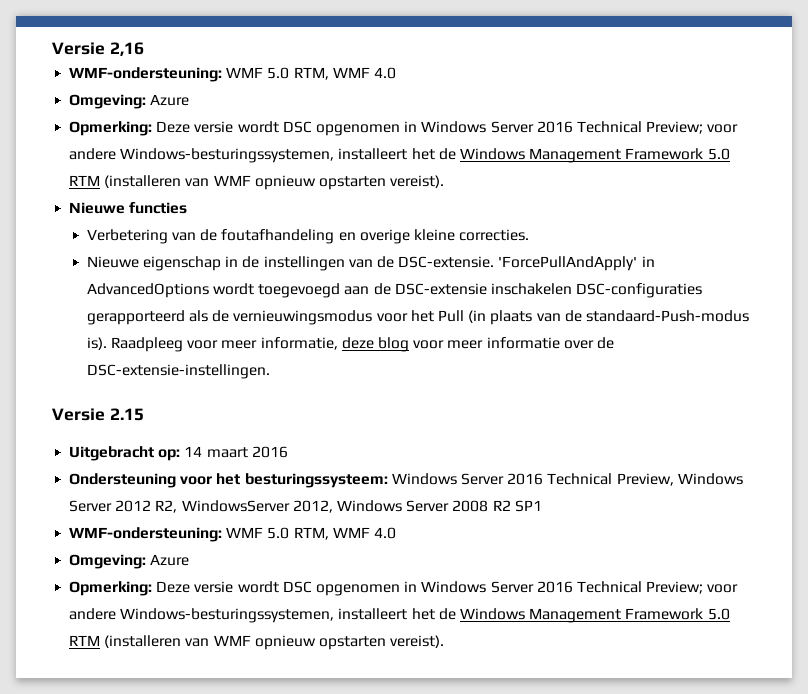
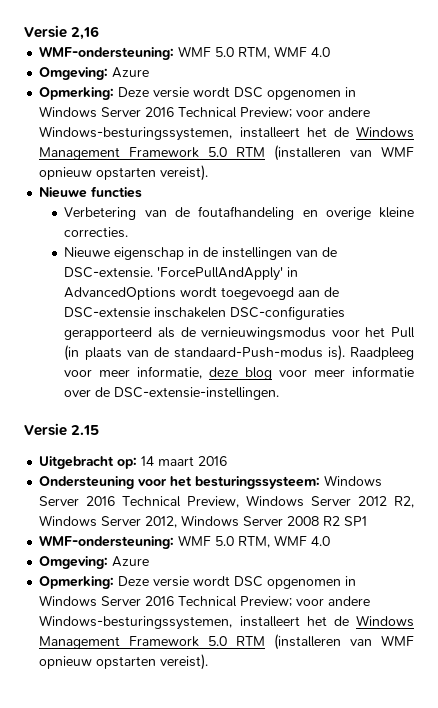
- Ondersteuning voor het besturingssysteem: Windows Server 2016 Technical Preview, Windows Server 2012 R2, WindowsServer 2012, Windows Server 2008 R2 SP1
+ Ondersteuning voor het besturingssysteem: Windows Server 2016 Technical Preview, Windows Server 2012 R2, Windows Server 2012, Windows Server 2008 R2 SP1

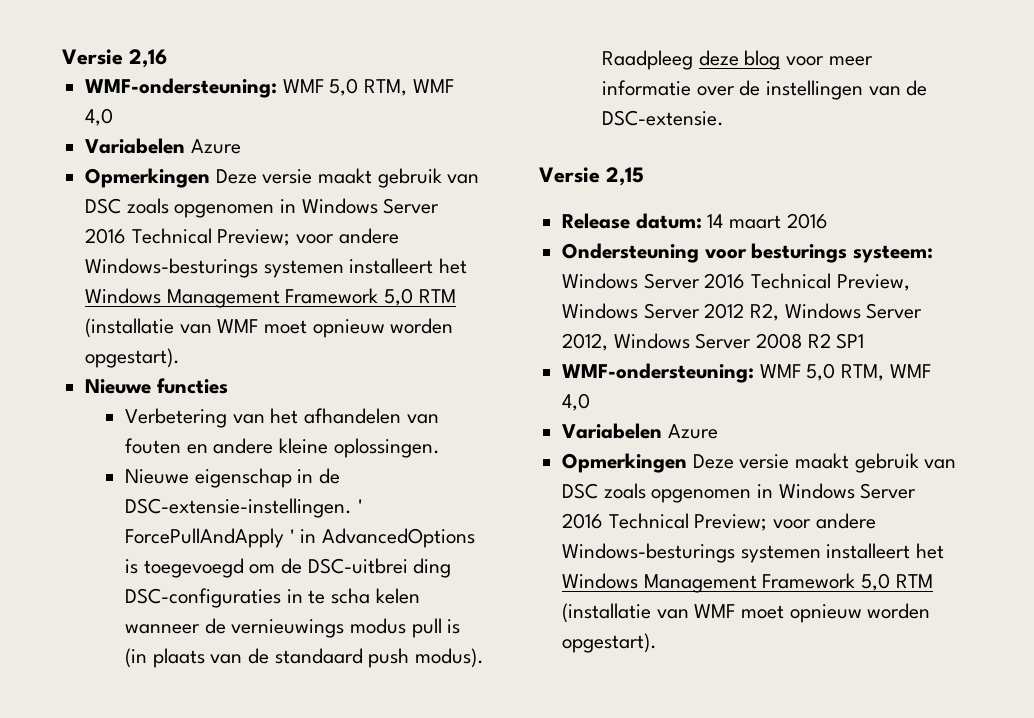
  Versie 2,16
- WMF-ondersteuning: WMF 5.0 RTM, WMF 4.0
- Omgeving: Azure
- Opmerking: Deze versie wordt DSC opgenomen in Windows Server 2016 Technical Preview; voor andere Windows-besturingssystemen, installeert het de Windows Management Framework 5.0 RTM (installeren van WMF opnieuw opstarten vereist).
+ WMF-ondersteuning: WMF 5,0 RTM, WMF 4,0
+ Variabelen Azure
+ Opmerkingen Deze versie maakt gebruik van DSC zoals opgenomen in Windows Server 2016 Technical Preview; voor andere Windows-besturings systemen installeert het Windows Management Framework 5,0 RTM (installatie van WMF moet opnieuw worden opgestart).
  Nieuwe functies
- Verbetering van de foutafhandeling en overige kleine correcties.
- Nieuwe eigenschap in de instellingen van de DSC-extensie. 'ForcePullAndApply' in AdvancedOptions wordt toegevoegd aan de DSC-extensie inschakelen DSC-configuraties gerapporteerd als de vernieuwingsmodus voor het Pull (in plaats van de standaard-Push-modus is). Raadpleeg voor meer informatie, deze blog voor meer informatie over de DSC-extensie-instellingen.
- Versie 2.15
- Uitgebracht op: 14 maart 2016
+ Verbetering van het afhandelen van fouten en andere kleine oplossingen.
+ Nieuwe eigenschap in de DSC-extensie-instellingen. ' ForcePullAndApply ' in AdvancedOptions is toegevoegd om de DSC-uitbrei ding DSC-configuraties in te scha kelen wanneer de vernieuwings modus pull is (in plaats van de standaard push modus). Raadpleeg deze blog voor meer informatie over de instellingen van de DSC-extensie.
+ Versie 2,15
+ Release datum: 14 maart 2016
- Ondersteuning voor het besturingssysteem: Windows Server 2016 Technical Preview, Windows Server 2012 R2, Windows Server 2012, Windows Server 2008 R2 SP1
- WMF-ondersteuning: WMF 5.0 RTM, WMF 4.0
- Omgeving: Azure
- Opmerking: Deze versie wordt DSC opgenomen in Windows Server 2016 Technical Preview; voor andere Windows-besturingssystemen, installeert het de Windows Management Framework 5.0 RTM (installeren van WMF opnieuw opstarten vereist).
+ Ondersteuning voor besturings systeem: Windows Server 2016 Technical Preview, Windows Server 2012 R2, Windows Server 2012, Windows Server 2008 R2 SP1
+ WMF-ondersteuning: WMF 5,0 RTM, WMF 4,0
+ Variabelen Azure
+ Opmerkingen Deze versie maakt gebruik van DSC zoals opgenomen in Windows Server 2016 Technical Preview; voor andere Windows-besturings systemen installeert het Windows Management Framework 5,0 RTM (installatie van WMF moet opnieuw worden opgestart).

